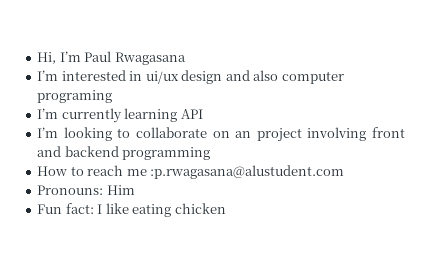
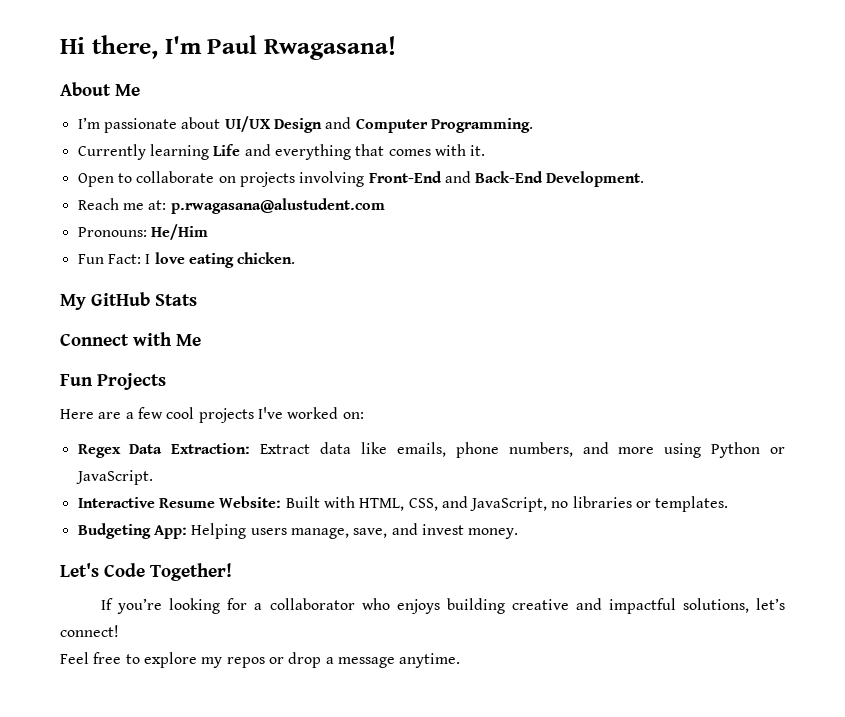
- Hi, I’m Paul Rwagasana
- I’m interested in ui/ux design and also computer programing
- I’m currently learning API
- I’m looking to collaborate on an project involving front and backend programming
- How to reach me :p.rwagasana@alustudent.com
+ Hi there, I'm Paul Rwagasana!
+ About Me
+ I’m passionate about UI/UX Design and Computer Programming.
+ Currently learning Life and everything that comes with it.
+ Open to collaborate on projects involving Front-End and Back-End Development.
+ Reach me at: p.rwagasana@alustudent.com
- Pronouns: Him
- Fun fact: I like eating chicken
+ Pronouns: He/Him
+ Fun Fact: I love eating chicken.
+ My GitHub Stats
+ Connect with Me
+ Fun Projects
+ Here are a few cool projects I've worked on:
+ Regex Data Extraction: Extract data like emails, phone numbers, and more using Python or JavaScript.
+ Interactive Resume Website: Built with HTML, CSS, and JavaScript, no libraries or templates.
+ Budgeting App: Helping users manage, save, and invest money.
+ Let's Code Together!
+ If you’re looking for a collaborator who enjoys building creative and impactful solutions, let’s connect!
+ Feel free to explore my repos or drop a message anytime.

